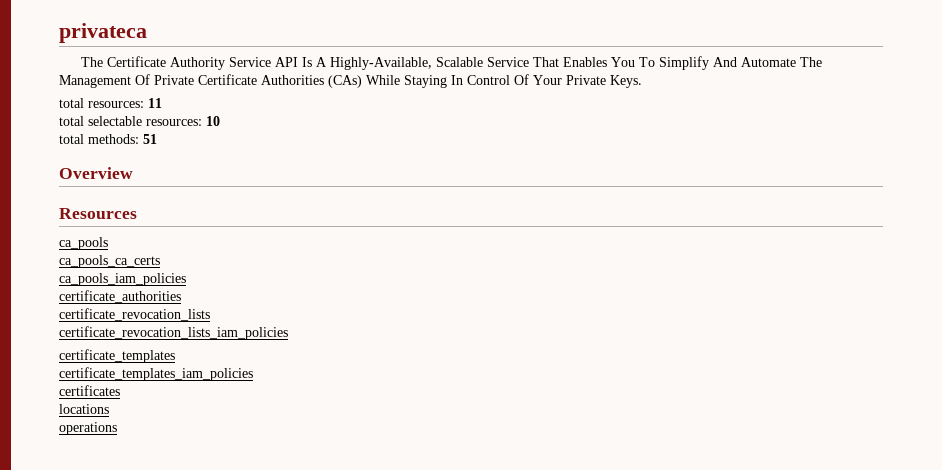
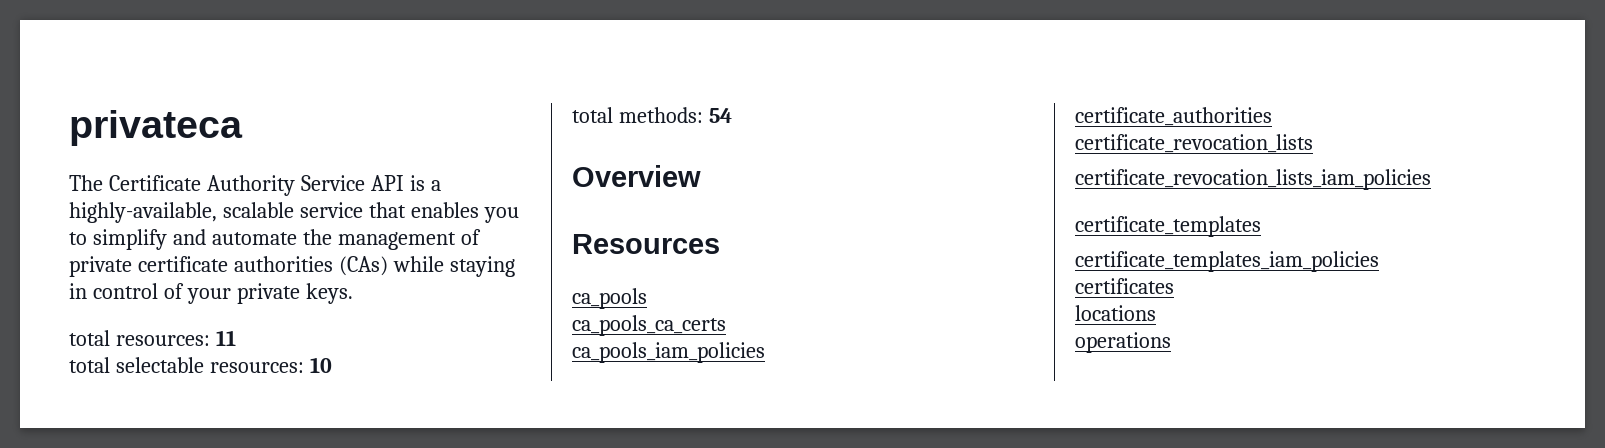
- The Certificate Authority Service API Is A Highly-Available, Scalable Service That Enables You To Simplify And Automate The Management Of Private Certificate Authorities (CAs) While Staying In Control Of Your Private Keys.
+ The Certificate Authority Service API is a highly-available, scalable service that enables you to simplify and automate the management of private certificate authorities (CAs) while staying in control of your private keys.
- total methods: 51
+ total methods: 54

